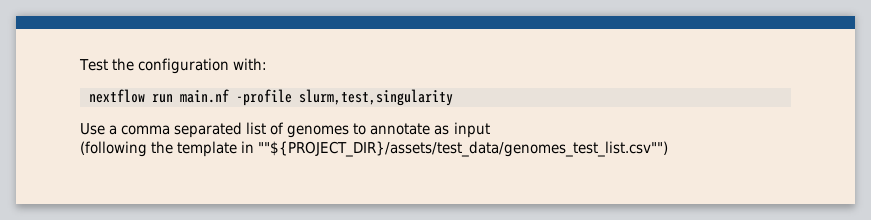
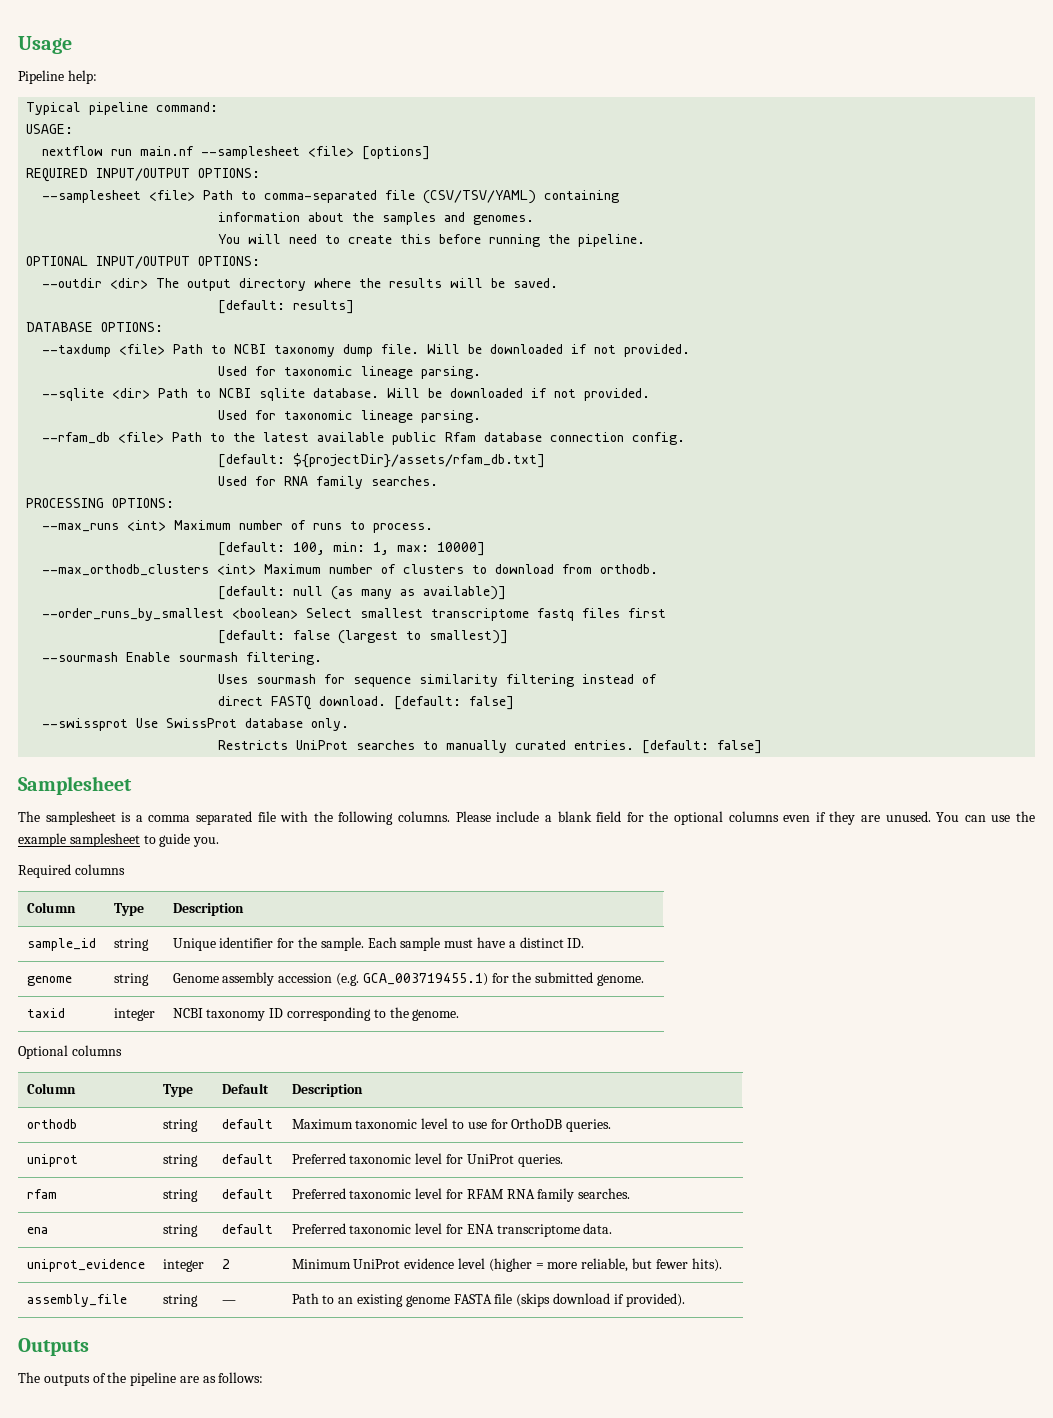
- Test the configuration with:
- nextflow run main.nf -profile slurm,test,singularity
- Use a comma separated list of genomes to annotate as input
- (following the template in ""${PROJECT_DIR}/assets/test_data/genomes_test_list.csv"")
+ Usage
+ Pipeline help:
+ Typical pipeline command:
+ USAGE:
+ nextflow run main.nf --samplesheet <file> [options]
+ REQUIRED INPUT/OUTPUT OPTIONS:
+ --samplesheet <file> Path to comma-separated file (CSV/TSV/YAML) containing
+ information about the samples and genomes.
+ You will need to create this before running the pipeline.
+ OPTIONAL INPUT/OUTPUT OPTIONS:
+ --outdir <dir> The output directory where the results will be saved.
+ [default: results]
+ DATABASE OPTIONS:
+ --taxdump <file> Path to NCBI taxonomy dump file. Will be downloaded if not provided.
+ Used for taxonomic lineage parsing.
+ --sqlite <dir> Path to NCBI sqlite database. Will be downloaded if not provided.
+ Used for taxonomic lineage parsing.
+ --rfam_db <file> Path to the latest available public Rfam database connection config.
+ [default: ${projectDir}/assets/rfam_db.txt]
+ Used for RNA family searches.
+ PROCESSING OPTIONS:
+ --max_runs <int> Maximum number of runs to process.
+ [default: 100, min: 1, max: 10000]
+ --max_orthodb_clusters <int> Maximum number of clusters to download from orthodb.
+ [default: null (as many as available)]
+ --order_runs_by_smallest <boolean> Select smallest transcriptome fastq files first
+ [default: false (largest to smallest)]
+ --sourmash Enable sourmash filtering.
+ Uses sourmash for sequence similarity filtering instead of
+ direct FASTQ download. [default: false]
+ --swissprot Use SwissProt database only.
+ Restricts UniProt searches to manually curated entries. [default: false]
+ Samplesheet
+ The samplesheet is a comma separated file with the following columns. Please include a blank field for the optional columns even if they are unused. You can use the example samplesheet to guide you.
+ Required columns
+ Column | Type | Description
+ sample_id | string | Unique identifier for the sample. Each sample must have a distinct ID.
+ genome | string | Genome assembly accession (e.g. GCA_003719455.1) for the submitted genome.
+ taxid | integer | NCBI taxonomy ID corresponding to the genome.
+ Optional columns
+ Column | Type | Default | Description
+ orthodb | string | default | Maximum taxonomic level to use for OrthoDB queries.
+ uniprot | string | default | Preferred taxonomic level for UniProt queries.
+ rfam | string | default | Preferred taxonomic level for RFAM RNA family searches.
+ ena | string | default | Preferred taxonomic level for ENA transcriptome data.
+ uniprot_evidence | integer | 2 | Minimum UniProt evidence level (higher = more reliable, but fewer hits).
+ assembly_file | string | — | Path to an existing genome FASTA file (skips download if provided).
+ Outputs
+ The outputs of the pipeline are as follows:

